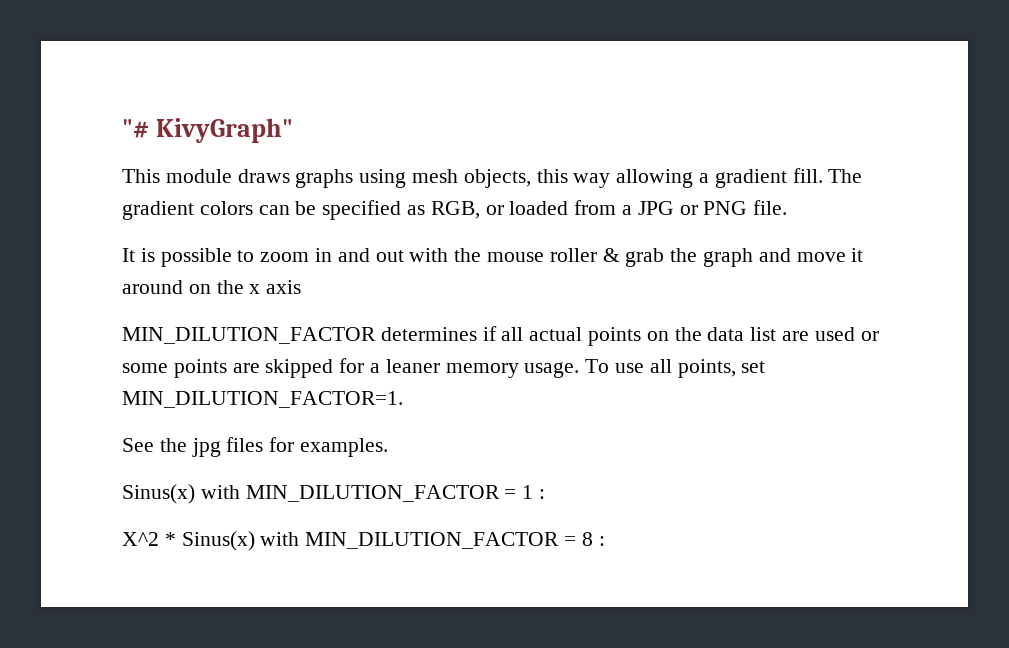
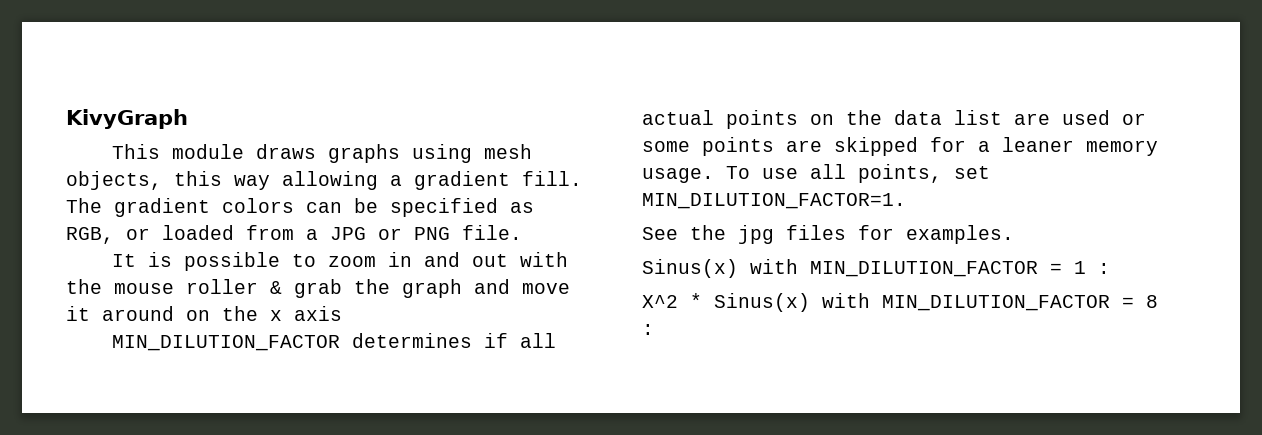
- "# KivyGraph"
+ KivyGraph

